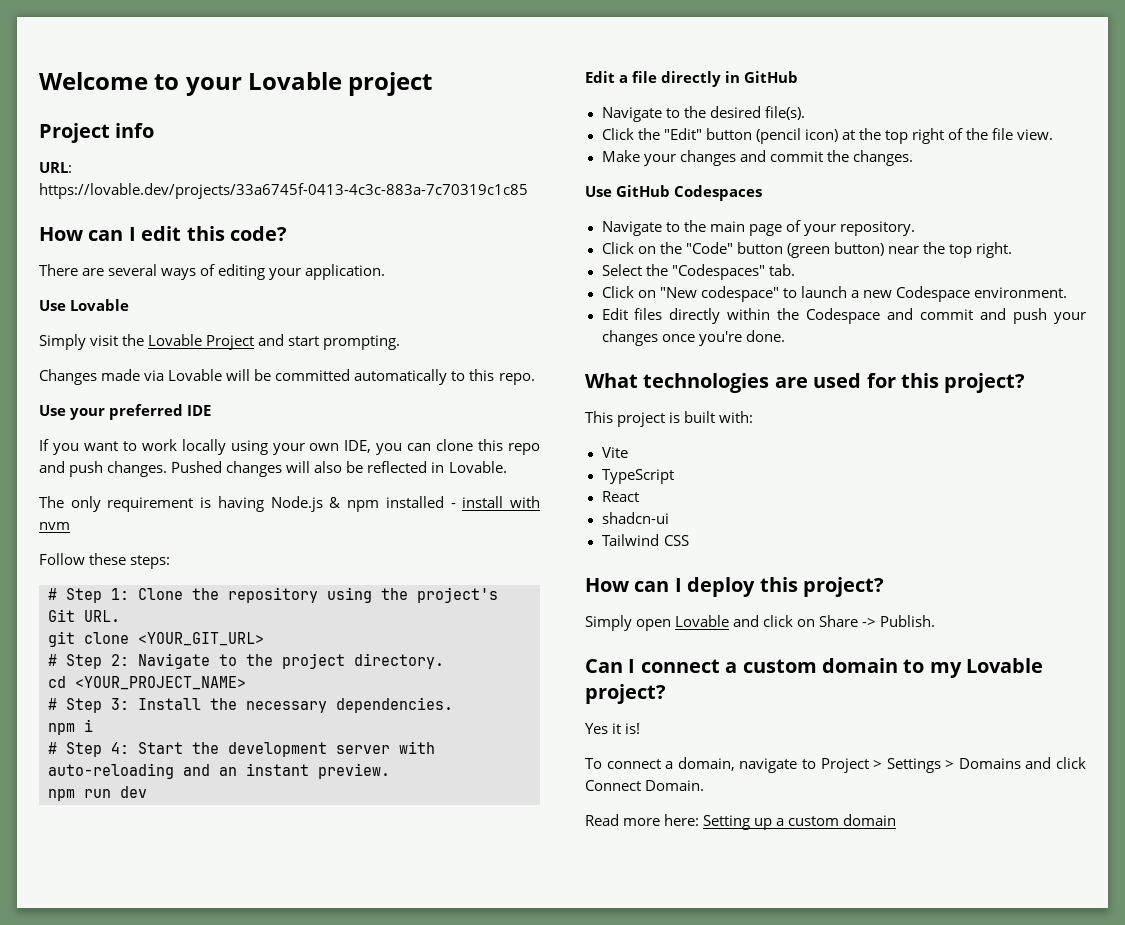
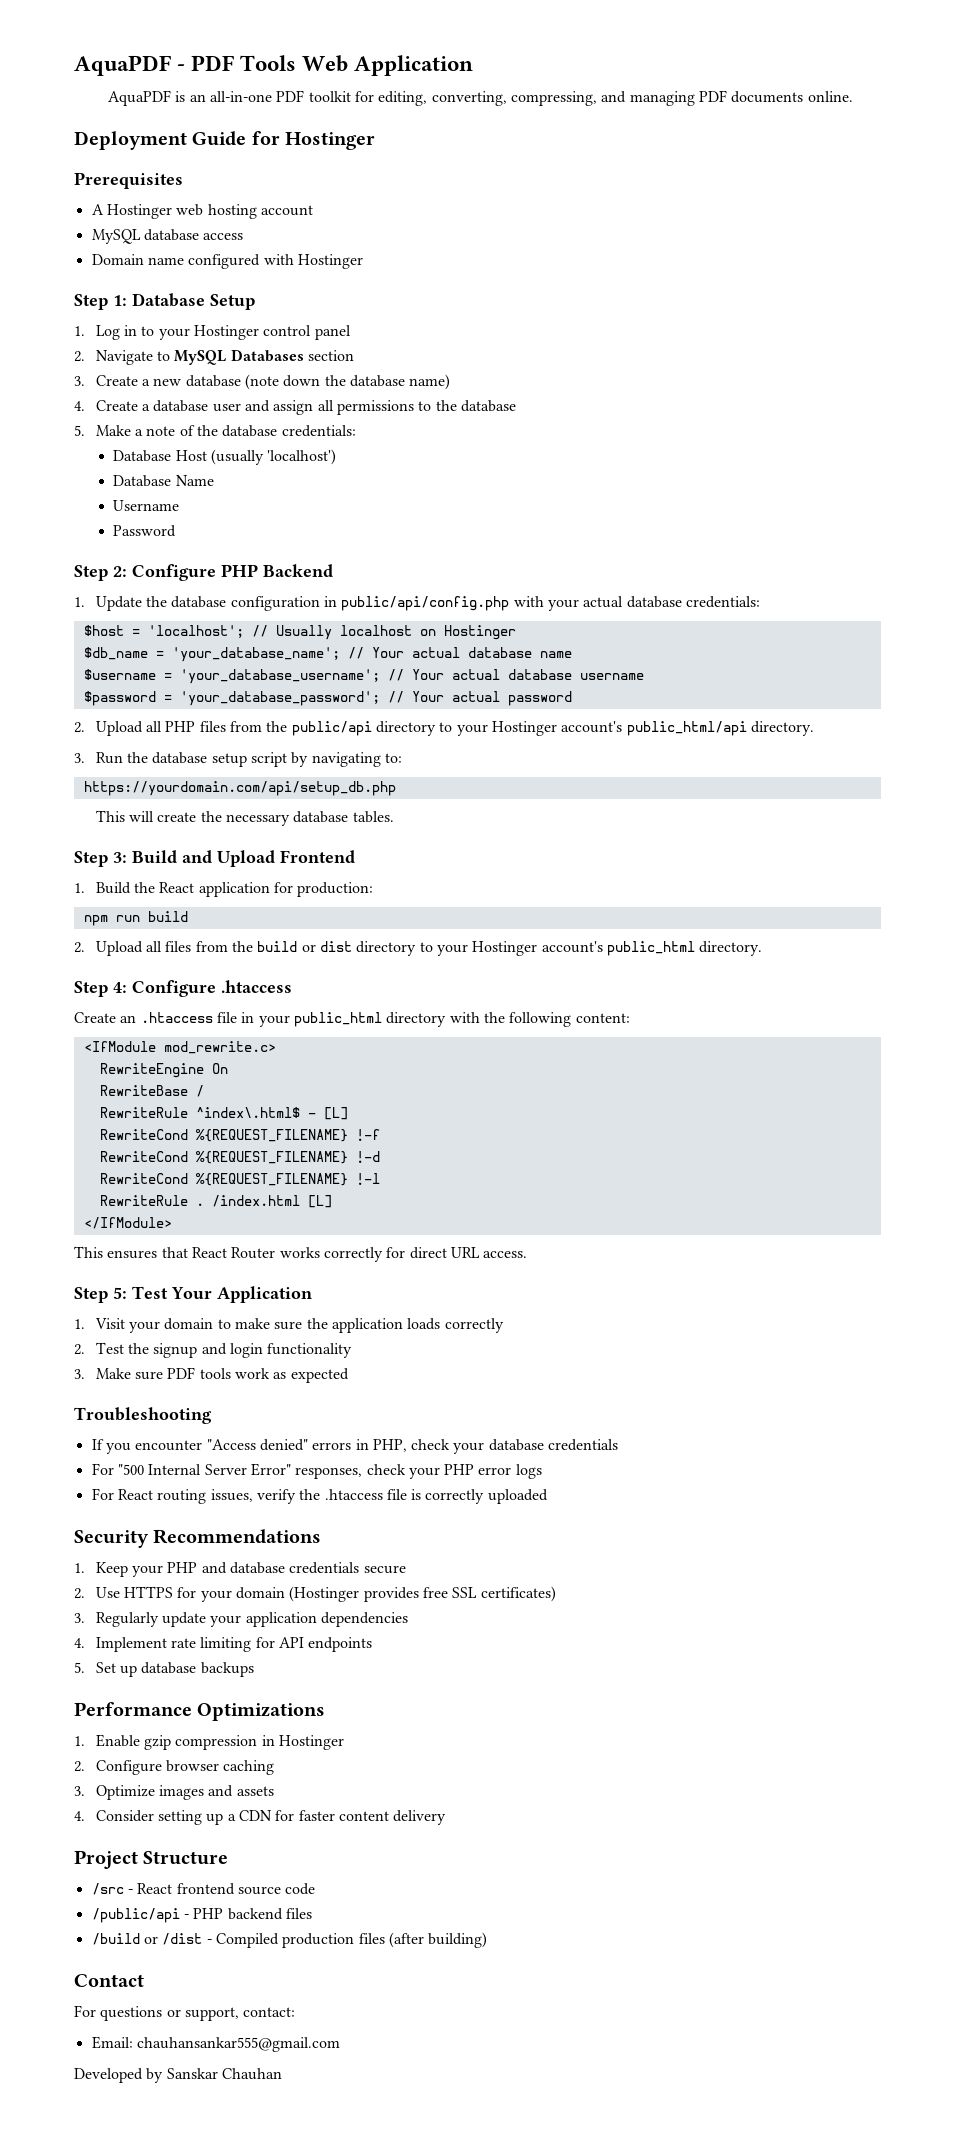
- Welcome to your Lovable project
- Project info
- URL: https://lovable.dev/projects/33a6745f-0413-4c3c-883a-7c70319c1c85
- How can I edit this code?
- There are several ways of editing your application.
- Use Lovable
- Simply visit the Lovable Project and start prompting.
- Changes made via Lovable will be committed automatically to this repo.
- Use your preferred IDE
- If you want to work locally using your own IDE, you can clone this repo and push changes. Pushed changes will also be reflected in Lovable.
- The only requirement is having Node.js & npm installed - install with nvm
- Follow these steps:
- # Step 1: Clone the repository using the project's Git URL.
- git clone <YOUR_GIT_URL>
- # Step 2: Navigate to the project directory.
- cd <YOUR_PROJECT_NAME>
- # Step 3: Install the necessary dependencies.
- npm i
- # Step 4: Start the development server with auto-reloading and an instant preview.
- npm run dev
- Edit a file directly in GitHub
- Navigate to the desired file(s).
- Click the "Edit" button (pencil icon) at the top right of the file view.
- Make your changes and commit the changes.
- Use GitHub Codespaces
- Navigate to the main page of your repository.
- Click on the "Code" button (green button) near the top right.
- Select the "Codespaces" tab.
- Click on "New codespace" to launch a new Codespace environment.
- Edit files directly within the Codespace and commit and push your changes once you're done.
- What technologies are used for this project?
- This project is built with:
- Vite
- TypeScript
- React
- shadcn-ui
- Tailwind CSS
- How can I deploy this project?
- Simply open Lovable and click on Share -> Publish.
- Can I connect a custom domain to my Lovable project?
- Yes it is!
- To connect a domain, navigate to Project > Settings > Domains and click Connect Domain.
- Read more here: Setting up a custom domain
+ AquaPDF - PDF Tools Web Application
+ AquaPDF is an all-in-one PDF toolkit for editing, converting, compressing, and managing PDF documents online.
+ Deployment Guide for Hostinger
+ Prerequisites
+ A Hostinger web hosting account
+ MySQL database access
+ Domain name configured with Hostinger
+ Step 1: Database Setup
+ 1. Log in to your Hostinger control panel
+ 2. Navigate to MySQL Databases section
+ 3. Create a new database (note down the database name)
+ 4. Create a database user and assign all permissions to the database
+ 5. Make a note of the database credentials:
+ Database Host (usually 'localhost')
+ Database Name
+ Username
+ Password
+ Step 2: Configure PHP Backend
+ 1. Update the database configuration in public/api/config.php with your actual database credentials:
+ $host = 'localhost'; // Usually localhost on Hostinger
+ $db_name = 'your_database_name'; // Your actual database name
+ $username = 'your_database_username'; // Your actual database username
+ $password = 'your_database_password'; // Your actual password
+ 2. Upload all PHP files from the public/api directory to your Hostinger account's public_html/api directory.
+ 3. Run the database setup script by navigating to:
+ https://yourdomain.com/api/setup_db.php
+ This will create the necessary database tables.
+ Step 3: Build and Upload Frontend
+ 1. Build the React application for production:
+ npm run build
+ 2. Upload all files from the build or dist directory to your Hostinger account's public_html directory.
+ Step 4: Configure .htaccess
+ Create an .htaccess file in your public_html directory with the following content:
+ <IfModule mod_rewrite.c>
+ RewriteEngine On
+ RewriteBase /
+ RewriteRule ^index\.html$ - [L]
+ RewriteCond %{REQUEST_FILENAME} !-f
+ RewriteCond %{REQUEST_FILENAME} !-d
+ RewriteCond %{REQUEST_FILENAME} !-l
+ RewriteRule . /index.html [L]
+ </IfModule>
+ This ensures that React Router works correctly for direct URL access.
+ Step 5: Test Your Application
+ 1. Visit your domain to make sure the application loads correctly
+ 2. Test the signup and login functionality
+ 3. Make sure PDF tools work as expected
+ Troubleshooting
+ If you encounter "Access denied" errors in PHP, check your database credentials
+ For "500 Internal Server Error" responses, check your PHP error logs
+ For React routing issues, verify the .htaccess file is correctly uploaded
+ Security Recommendations
+ 1. Keep your PHP and database credentials secure
+ 2. Use HTTPS for your domain (Hostinger provides free SSL certificates)
+ 3. Regularly update your application dependencies
+ 4. Implement rate limiting for API endpoints
+ 5. Set up database backups
+ Performance Optimizations
+ 1. Enable gzip compression in Hostinger
+ 2. Configure browser caching
+ 3. Optimize images and assets
+ 4. Consider setting up a CDN for faster content delivery
+ Project Structure
+ /src - React frontend source code
+ /public/api - PHP backend files
+ /build or /dist - Compiled production files (after building)
+ Contact
+ For questions or support, contact:
+ Email: chauhansankar555@gmail.com
+ Developed by Sanskar Chauhan

